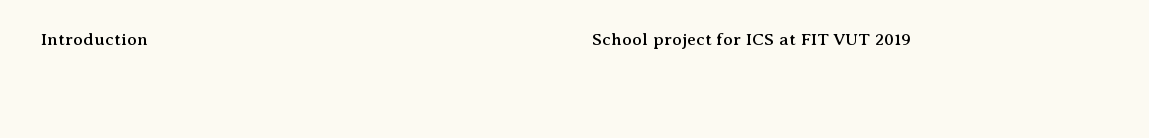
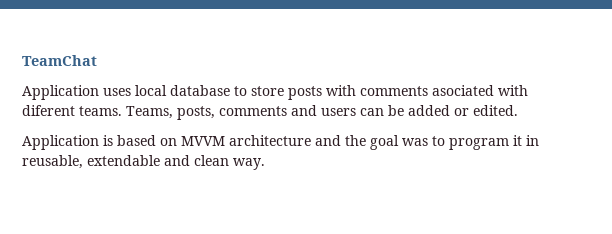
- Introduction
- School project for ICS at FIT VUT 2019
+ TeamChat
+ Application uses local database to store posts with comments asociated with diferent teams. Teams, posts, comments and users can be added or edited.
+ Application is based on MVVM architecture and the goal was to program it in reusable, extendable and clean way.

